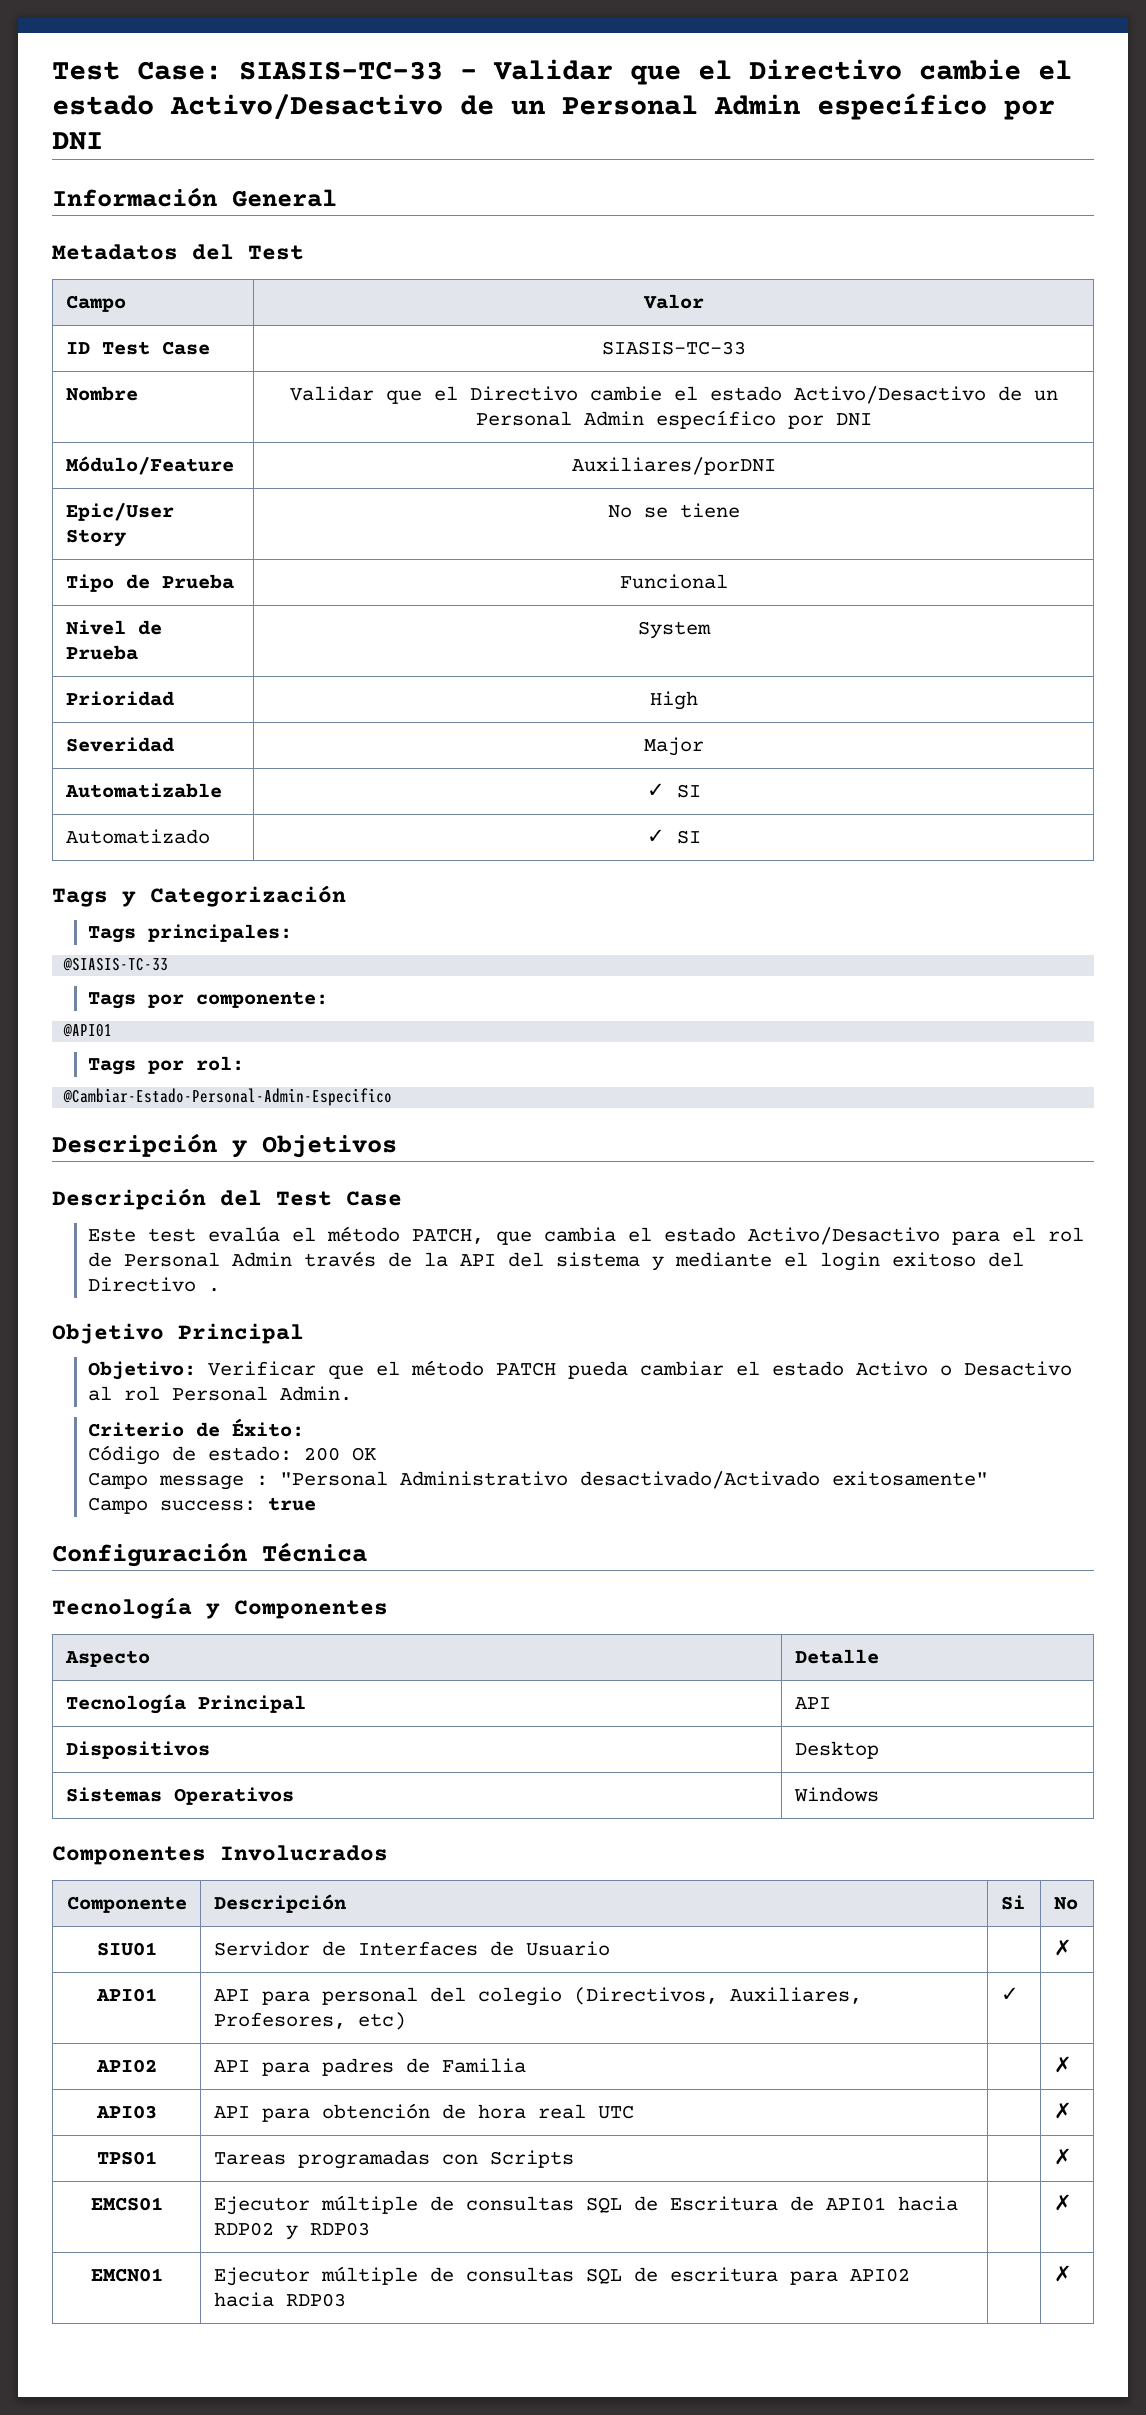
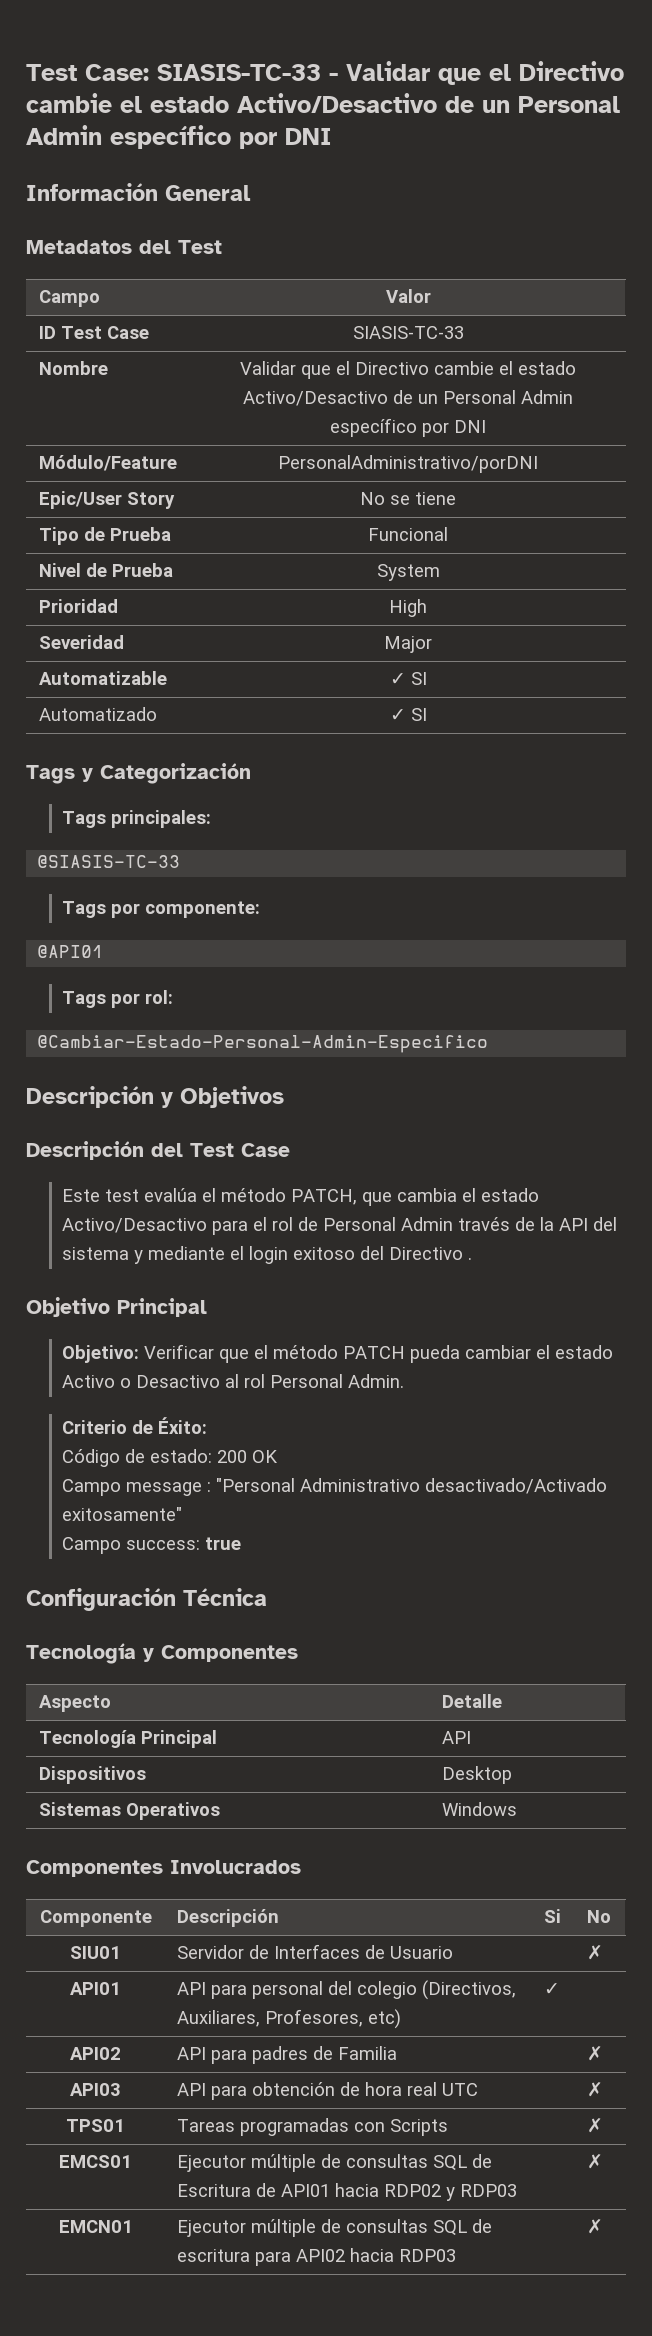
- Módulo/Feature | Auxiliares/porDNI
+ Módulo/Feature | PersonalAdministrativo/porDNI

